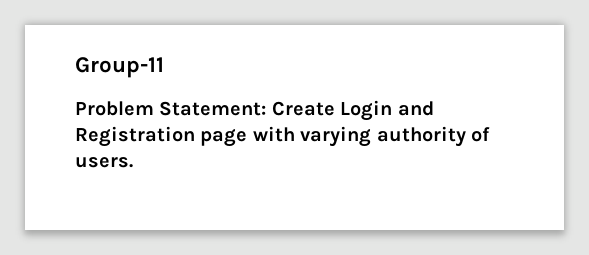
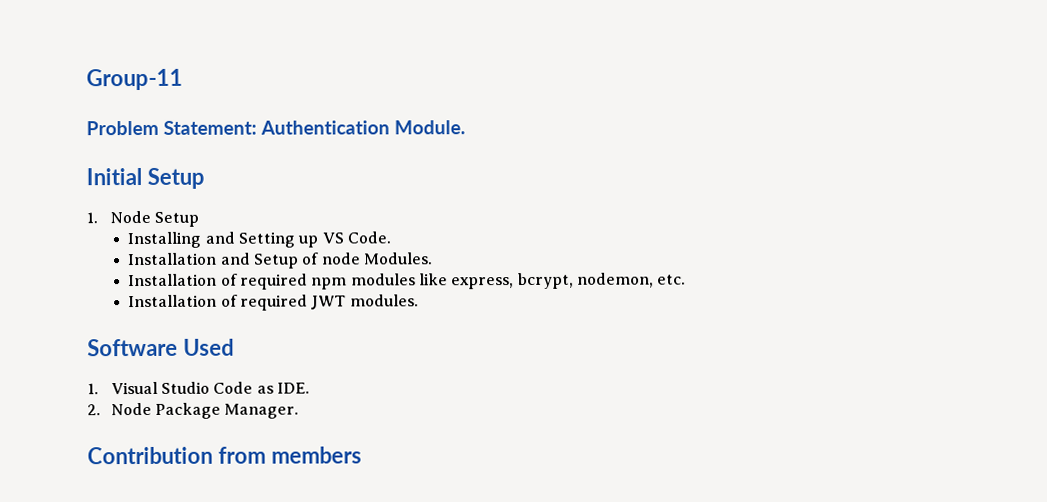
- Problem Statement: Create Login and Registration page with varying authority of users.
+ Problem Statement: Authentication Module.
+ Initial Setup
+ 1. Node Setup
+ Installing and Setting up VS Code.
+ Installation and Setup of node Modules.
+ Installation of required npm modules like express, bcrypt, nodemon, etc.
+ Installation of required JWT modules.
+ Software Used
+ 1. Visual Studio Code as IDE.
+ 2. Node Package Manager.
+ Contribution from members

